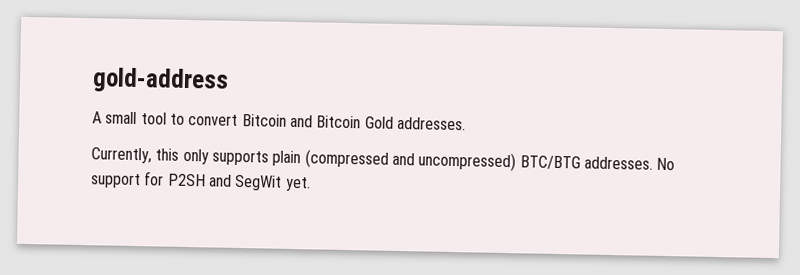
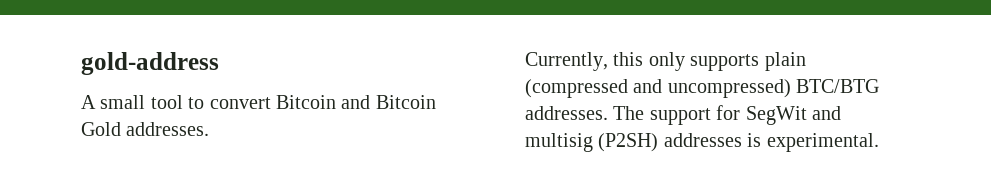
- No support for P2SH and SegWit yet.
+ The support for SegWit and multisig (P2SH) addresses is experimental.

